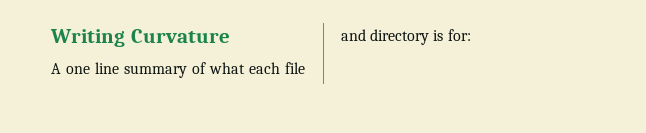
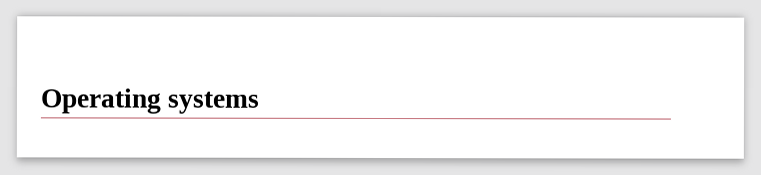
- Writing Curvature
- A one line summary of what each file and directory is for:
+ Operating systems

